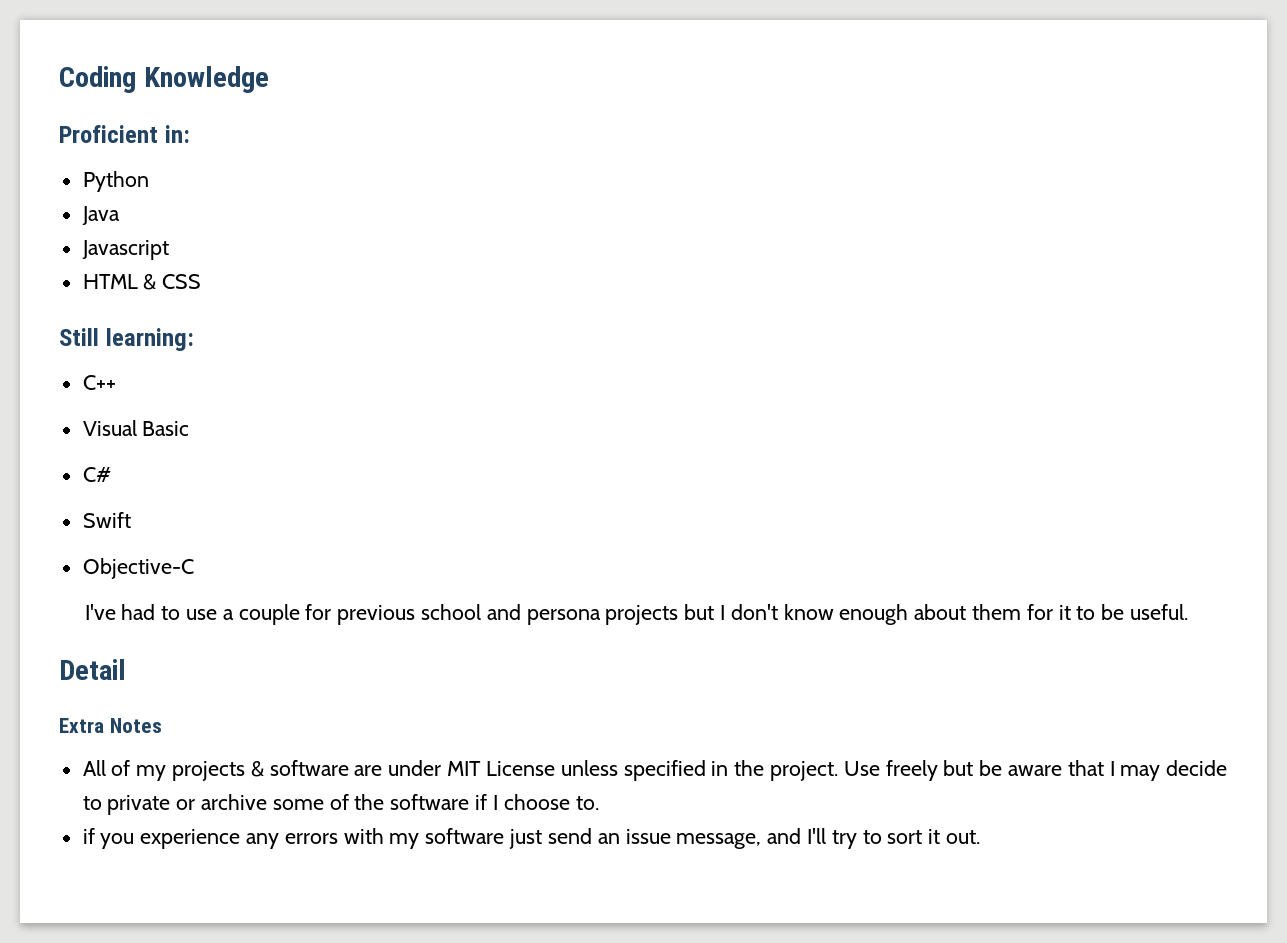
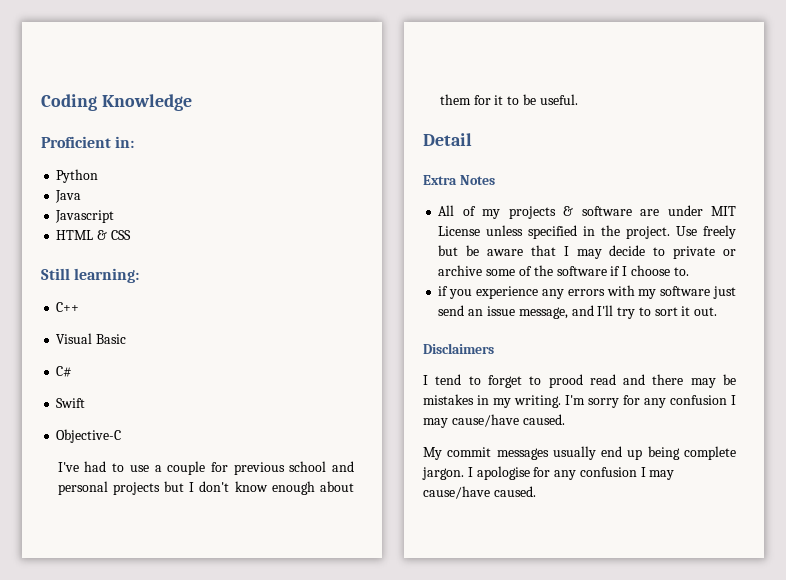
- I've had to use a couple for previous school and persona projects but I don't know enough about them for it to be useful.
+ I've had to use a couple for previous school and personal projects but I don't know enough about them for it to be useful.
+ Disclaimers
+ I tend to forget to prood read and there may be mistakes in my writing. I'm sorry for any confusion I may cause/have caused.
+ My commit messages usually end up being complete jargon. I apologise for any confusion I may cause/have caused.

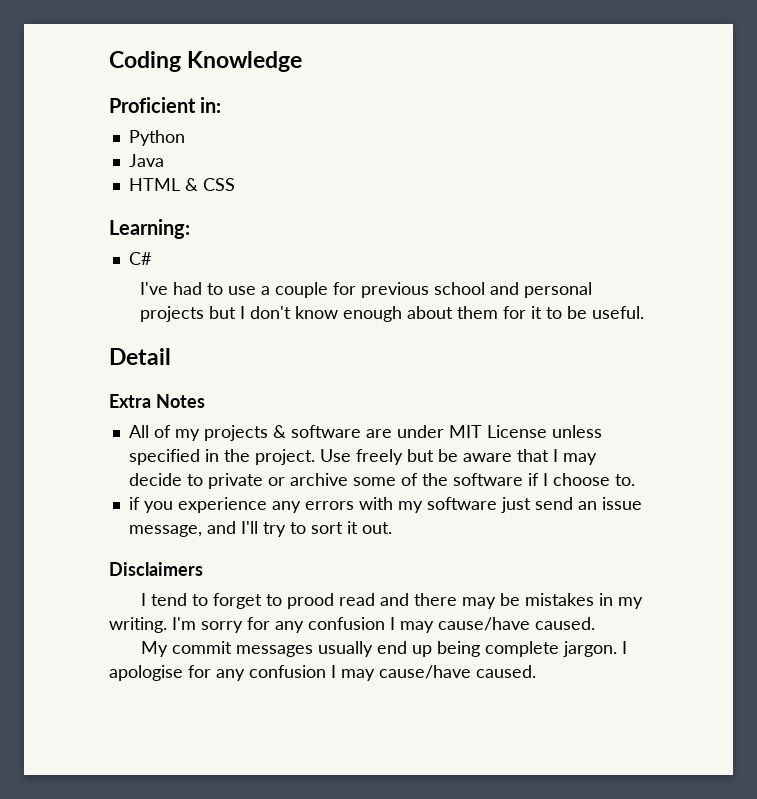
- Javascript
- Still learning:
- C++
- Visual Basic
+ Learning:
- Swift
- Objective-C

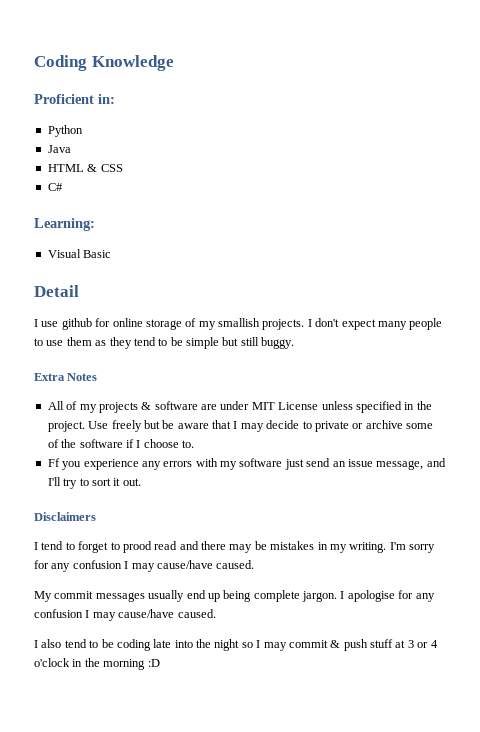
+ C#
- C#
- I've had to use a couple for previous school and personal projects but I don't know enough about them for it to be useful.
+ Visual Basic
  Detail
+ I use github for online storage of my smallish projects. I don't expect many people to use them as they tend to be simple but still buggy.
- if you experience any errors with my software just send an issue message, and I'll try to sort it out.
+ Ff you experience any errors with my software just send an issue message, and I'll try to sort it out.
+ I also tend to be coding late into the night so I may commit & push stuff at 3 or 4 o'clock in the morning :D

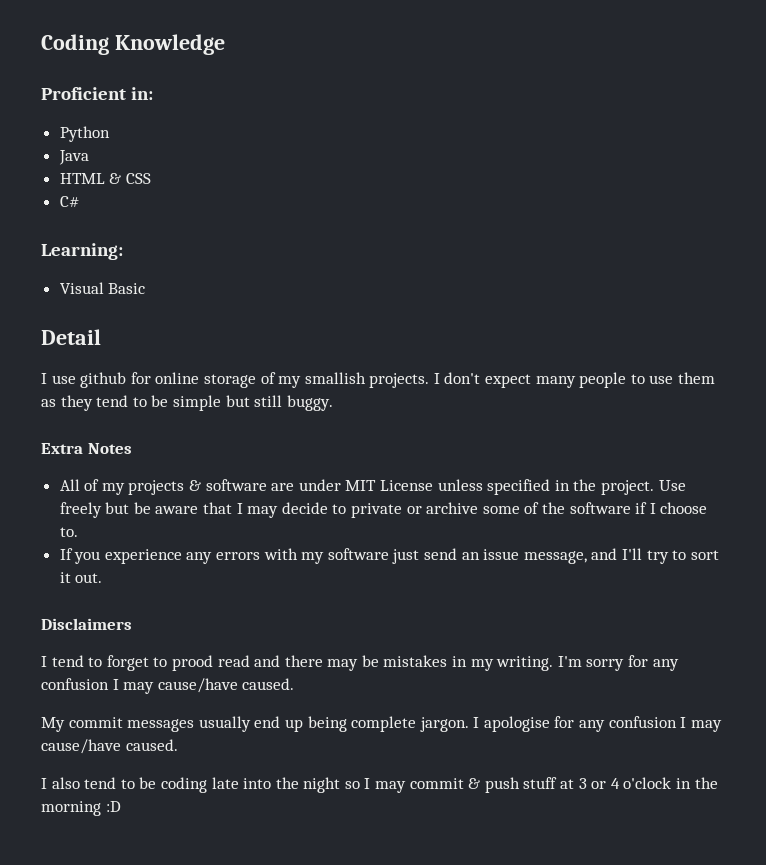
- Ff you experience any errors with my software just send an issue message, and I'll try to sort it out.
+ If you experience any errors with my software just send an issue message, and I'll try to sort it out.

